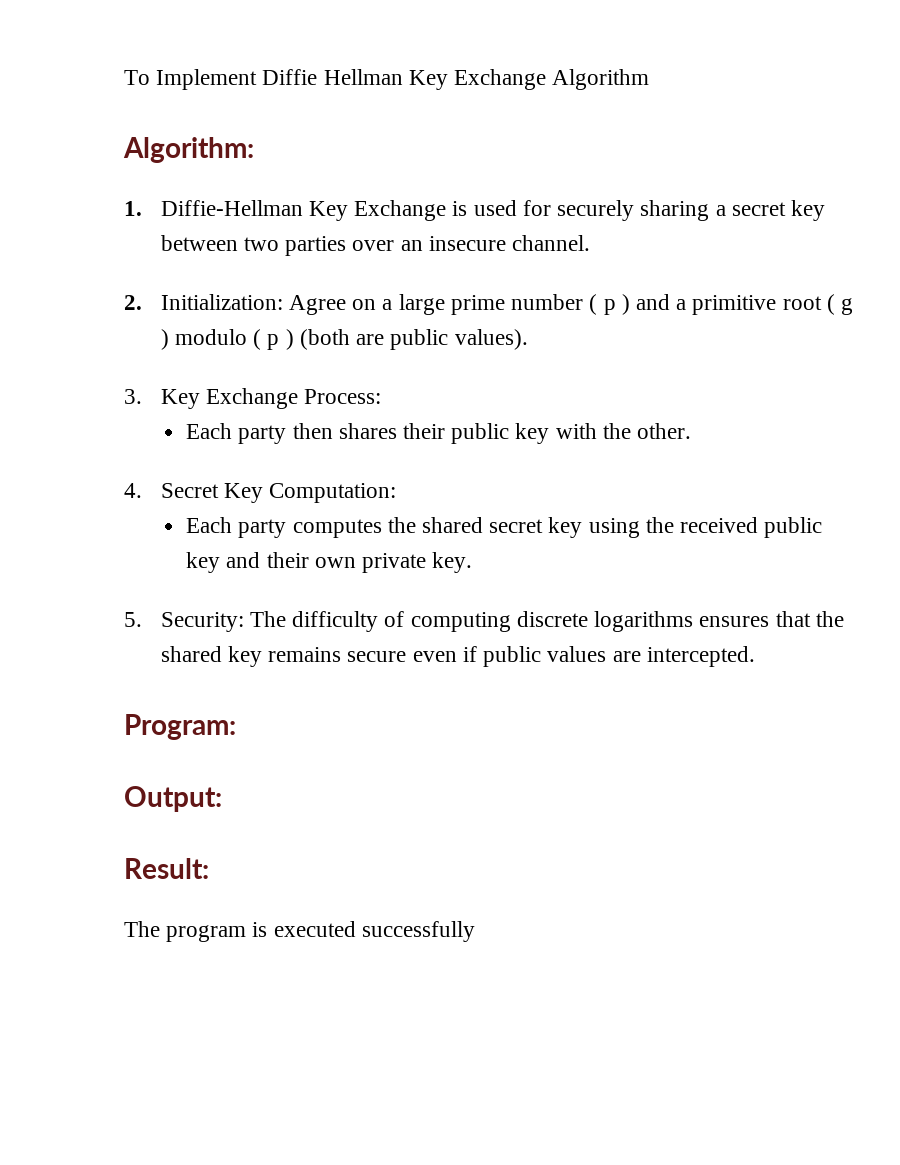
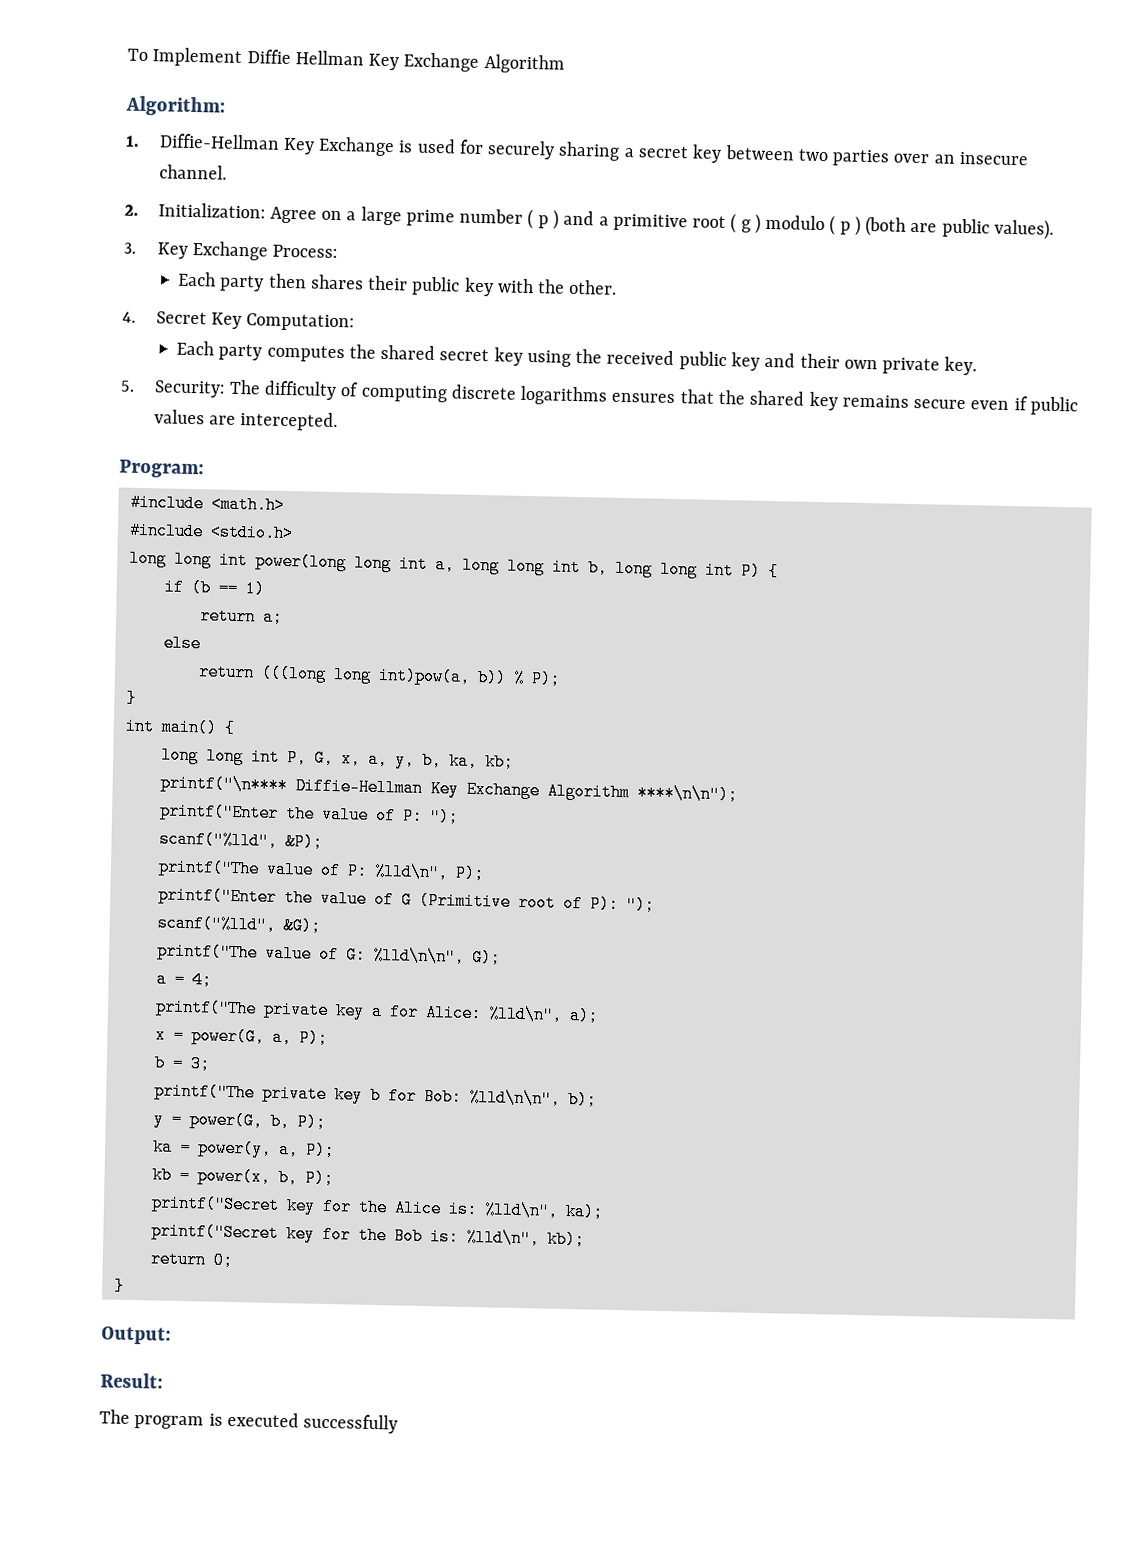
+ #include <math.h>
+ #include <stdio.h>
+ long long int power(long long int a, long long int b, long long int P) {
+ if (b == 1)
+ return a;
+ else
+ return (((long long int)pow(a, b)) % P);
+ }
+ int main() {
+ long long int P, G, x, a, y, b, ka, kb;
+ printf("\n**** Diffie-Hellman Key Exchange Algorithm ****\n\n");
+ printf("Enter the value of P: ");
+ scanf("%lld", &P);
+ printf("The value of P: %lld\n", P);
+ printf("Enter the value of G (Primitive root of P): ");
+ scanf("%lld", &G);
+ printf("The value of G: %lld\n\n", G);
+ a = 4;
+ printf("The private key a for Alice: %lld\n", a);
+ x = power(G, a, P);
+ b = 3;
+ printf("The private key b for Bob: %lld\n\n", b);
+ y = power(G, b, P);
+ ka = power(y, a, P);
+ kb = power(x, b, P);
+ printf("Secret key for the Alice is: %lld\n", ka);
+ printf("Secret key for the Bob is: %lld\n", kb);
+ return 0;
+ }

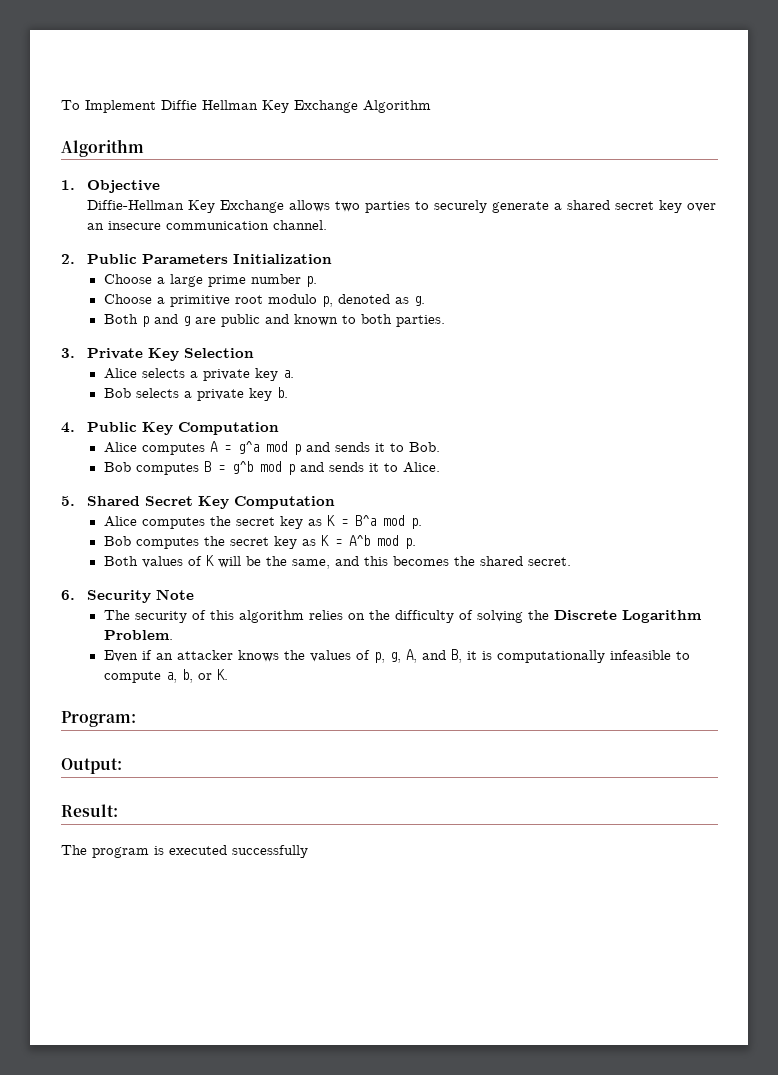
  To Implement Diffie Hellman Key Exchange Algorithm
- Algorithm:
+ Algorithm
- 1. Diffie-Hellman Key Exchange is used for securely sharing a secret key between two parties over an insecure channel.
+ 1. Objective
+ Diffie-Hellman Key Exchange allows two parties to securely generate a shared secret key over an insecure communication channel.
- 2. Initialization: Agree on a large prime number ( p ) and a primitive root ( g ) modulo ( p ) (both are public values).
- 3. Key Exchange Process:
- Each party then shares their public key with the other.
- 4. Secret Key Computation:
- Each party computes the shared secret key using the received public key and their own private key.
- 5. Security: The difficulty of computing discrete logarithms ensures that the shared key remains secure even if public values are intercepted.
+ 2. Public Parameters Initialization
+ Choose a large prime number p.
+ Choose a primitive root modulo p, denoted as g.
+ Both p and g are public and known to both parties.
+ 3. Private Key Selection
+ Alice selects a private key a.
+ Bob selects a private key b.
+ 4. Public Key Computation
+ Alice computes A = g^a mod p and sends it to Bob.
+ Bob computes B = g^b mod p and sends it to Alice.
+ 5. Shared Secret Key Computation
+ Alice computes the secret key as K = B^a mod p.
+ Bob computes the secret key as K = A^b mod p.
+ Both values of K will be the same, and this becomes the shared secret.
+ 6. Security Note
+ The security of this algorithm relies on the difficulty of solving the Discrete Logarithm Problem.
+ Even if an attacker knows the values of p, g, A, and B, it is computationally infeasible to compute a, b, or K.
  Program:
- #include <math.h>
- #include <stdio.h>
- long long int power(long long int a, long long int b, long long int P) {
- if (b == 1)
- return a;
- else
- return (((long long int)pow(a, b)) % P);
- }
- int main() {
- long long int P, G, x, a, y, b, ka, kb;
- printf("\n**** Diffie-Hellman Key Exchange Algorithm ****\n\n");
- printf("Enter the value of P: ");
- scanf("%lld", &P);
- printf("The value of P: %lld\n", P);
- printf("Enter the value of G (Primitive root of P): ");
- scanf("%lld", &G);
- printf("The value of G: %lld\n\n", G);
- a = 4;
- printf("The private key a for Alice: %lld\n", a);
- x = power(G, a, P);
- b = 3;
- printf("The private key b for Bob: %lld\n\n", b);
- y = power(G, b, P);
- ka = power(y, a, P);
- kb = power(x, b, P);
- printf("Secret key for the Alice is: %lld\n", ka);
- printf("Secret key for the Bob is: %lld\n", kb);
- return 0;
- }

